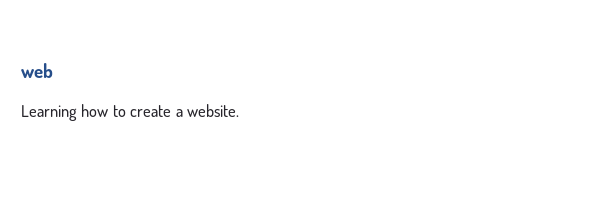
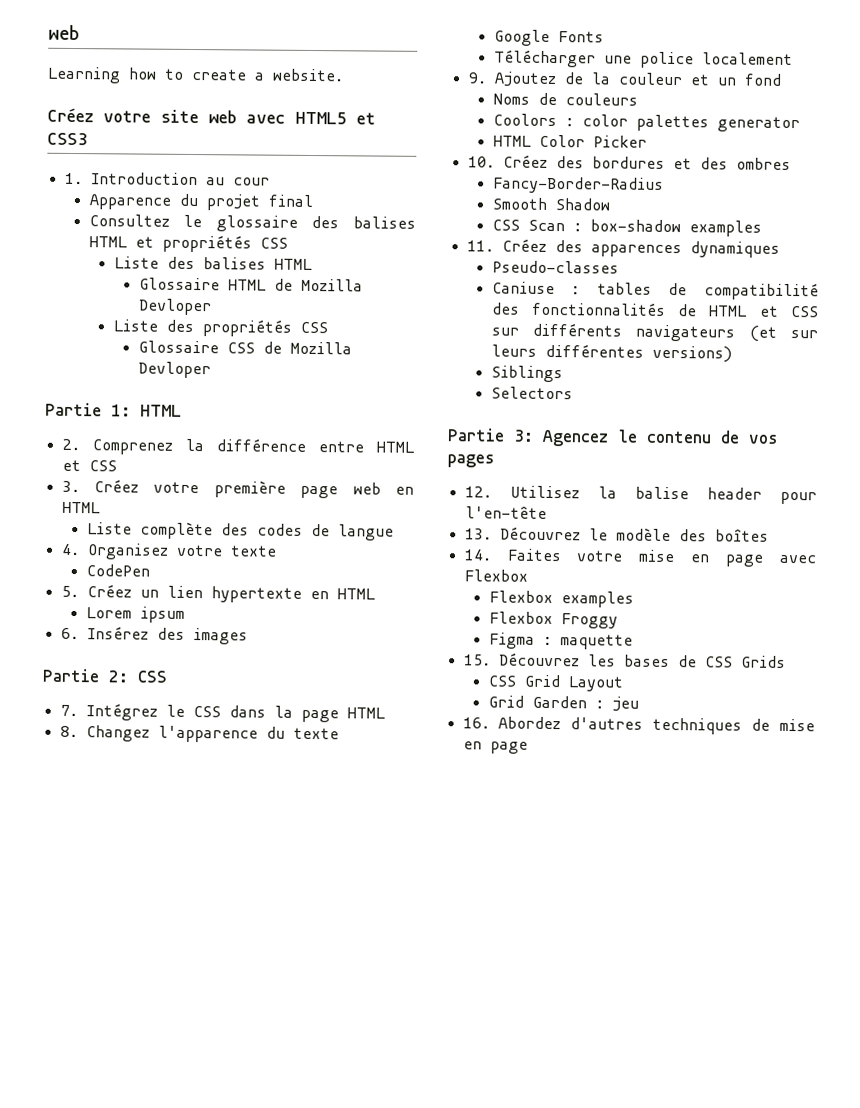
+ Créez votre site web avec HTML5 et CSS3
+ 1. Introduction au cour
+ Apparence du projet final
+ Consultez le glossaire des balises HTML et propriétés CSS
+ Liste des balises HTML
+ Glossaire HTML de Mozilla Devloper
+ Liste des propriétés CSS
+ Glossaire CSS de Mozilla Devloper
+ Partie 1: HTML
+ 2. Comprenez la différence entre HTML et CSS
+ 3. Créez votre première page web en HTML
+ Liste complète des codes de langue
+ 4. Organisez votre texte
+ CodePen
+ 5. Créez un lien hypertexte en HTML
+ Lorem ipsum
+ 6. Insérez des images
+ Partie 2: CSS
+ 7. Intégrez le CSS dans la page HTML
+ 8. Changez l'apparence du texte
+ Google Fonts
+ Télécharger une police localement
+ 9. Ajoutez de la couleur et un fond
+ Noms de couleurs
+ Coolors : color palettes generator
+ HTML Color Picker
+ 10. Créez des bordures et des ombres
+ Fancy-Border-Radius
+ Smooth Shadow
+ CSS Scan : box-shadow examples
+ 11. Créez des apparences dynamiques
+ Pseudo-classes
+ Caniuse : tables de compatibilité des fonctionnalités de HTML et CSS sur différents navigateurs (et sur leurs différentes versions)
+ Siblings
+ Selectors
+ Partie 3: Agencez le contenu de vos pages
+ 12. Utilisez la balise header pour l'en-tête
+ 13. Découvrez le modèle des boîtes
+ 14. Faites votre mise en page avec Flexbox
+ Flexbox examples
+ Flexbox Froggy
+ Figma : maquette
+ 15. Découvrez les bases de CSS Grids
+ CSS Grid Layout
+ Grid Garden : jeu
+ 16. Abordez d'autres techniques de mise en page

